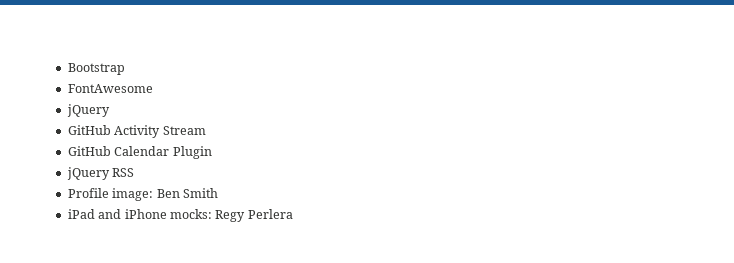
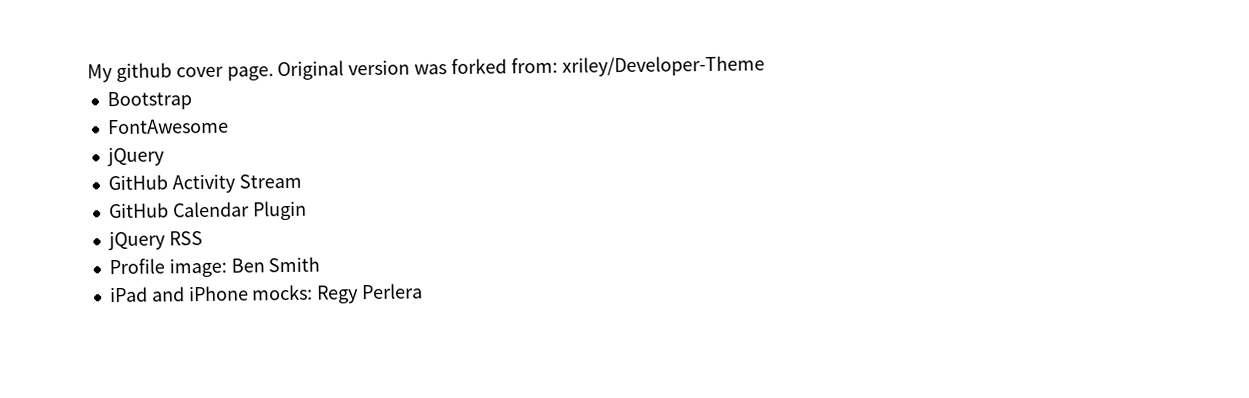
+ My github cover page. Original version was forked from: xriley/Developer-Theme

